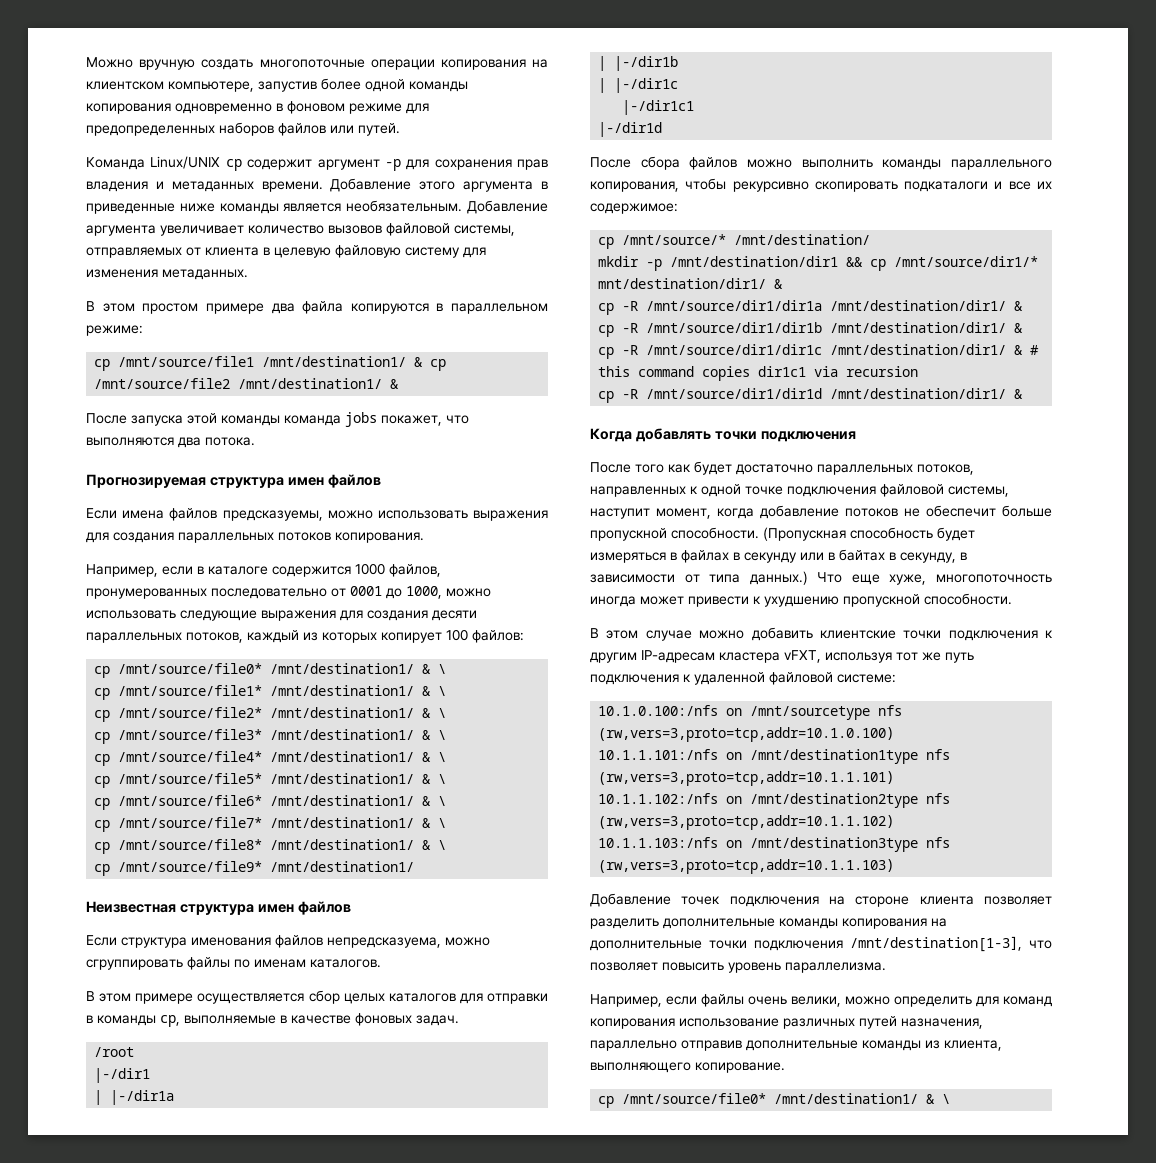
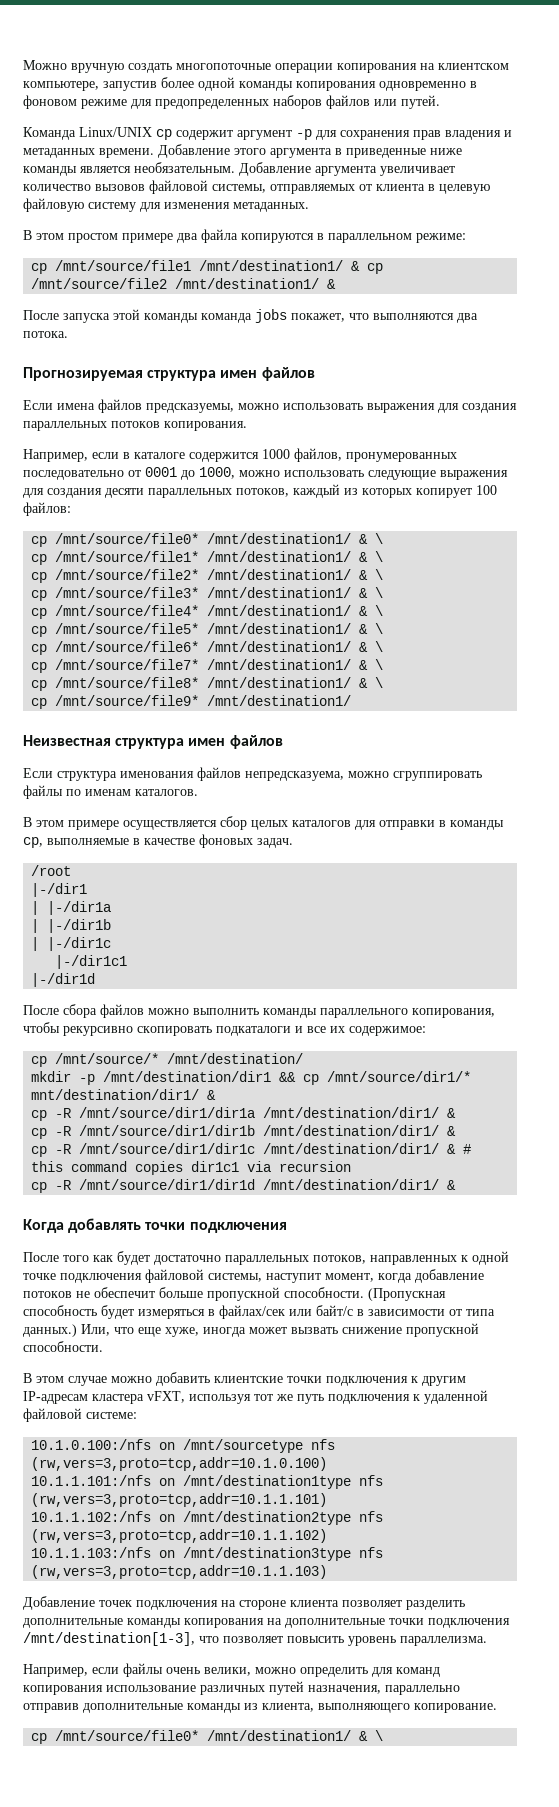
- (Пропускная способность будет измеряться в файлах в секунду или в байтах в секунду, в зависимости от типа данных.)
+ (Пропускная способность будет измеряться в файлах/сек или байт/с в зависимости от типа данных.)
- Что еще хуже, многопоточность иногда может привести к ухудшению пропускной способности.
+ Или, что еще хуже, иногда может вызвать снижение пропускной способности.

